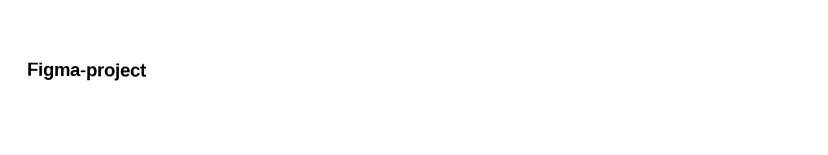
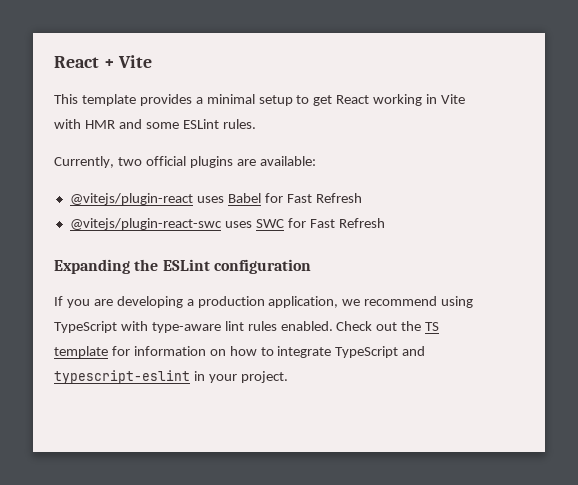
- Figma-project
+ React + Vite
+ This template provides a minimal setup to get React working in Vite with HMR and some ESLint rules.
+ Currently, two official plugins are available:
+ @vitejs/plugin-react uses Babel for Fast Refresh
+ @vitejs/plugin-react-swc uses SWC for Fast Refresh
+ Expanding the ESLint configuration
+ If you are developing a production application, we recommend using TypeScript with type-aware lint rules enabled. Check out the TS template for information on how to integrate TypeScript and typescript-eslint in your project.

